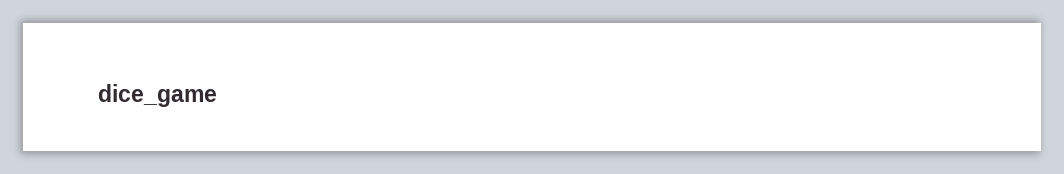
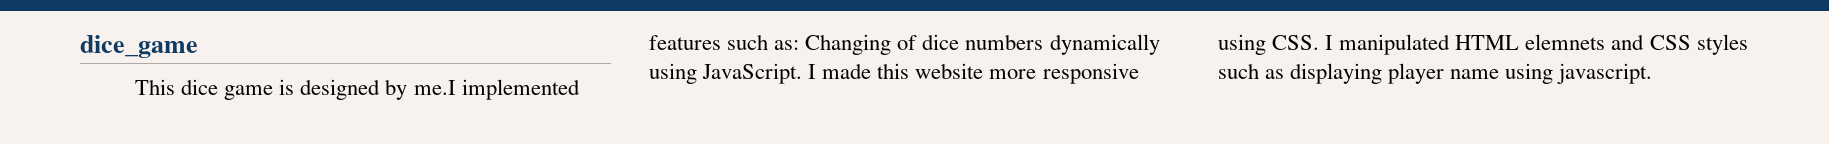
+ This dice game is designed by me.I implemented features such as: Changing of dice numbers dynamically using JavaScript. I made this website more responsive using CSS. I manipulated HTML elemnets and CSS styles such as displaying player name using javascript.

